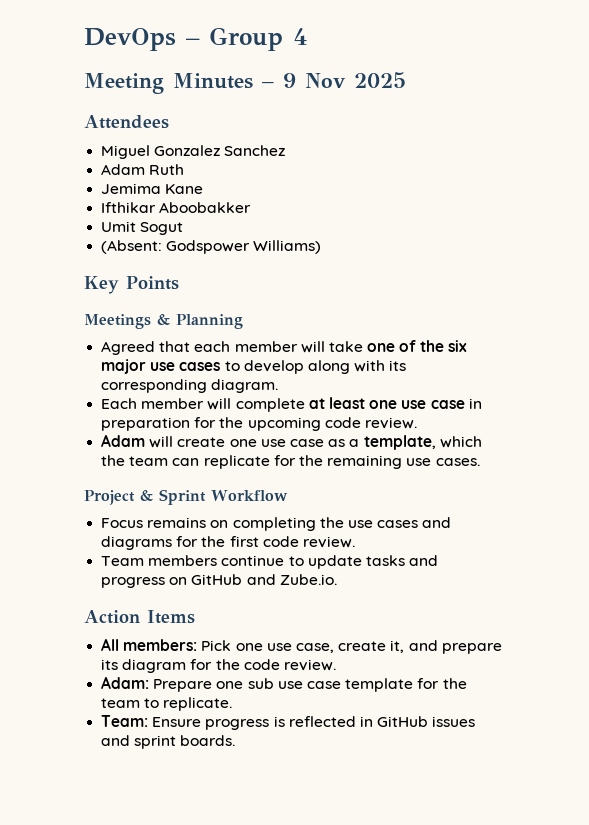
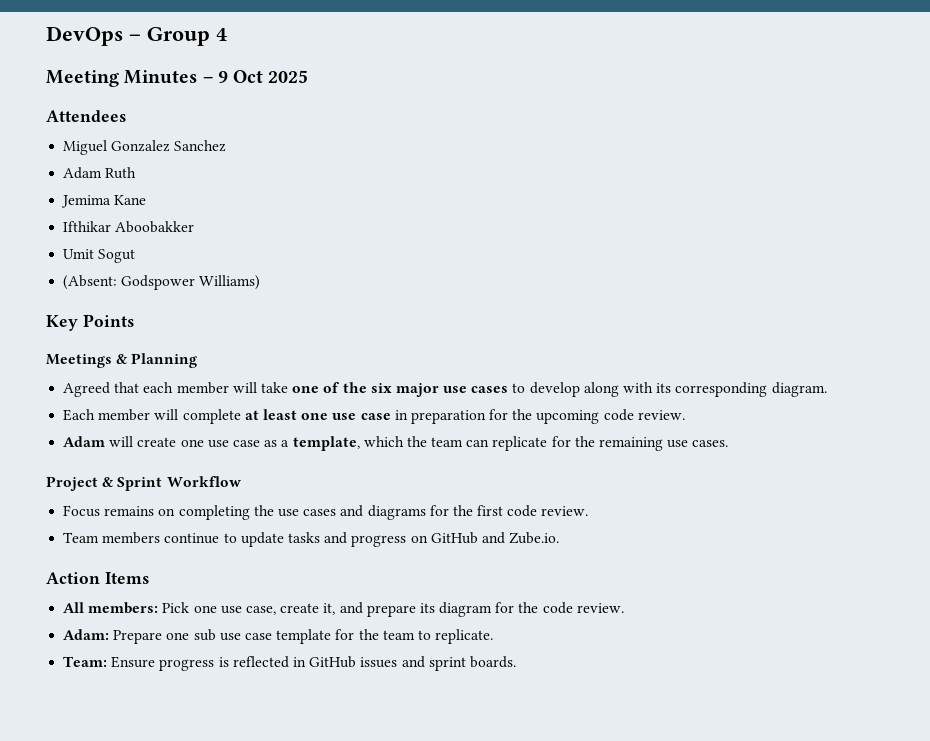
- Meeting Minutes – 9 Nov 2025
+ Meeting Minutes – 9 Oct 2025

